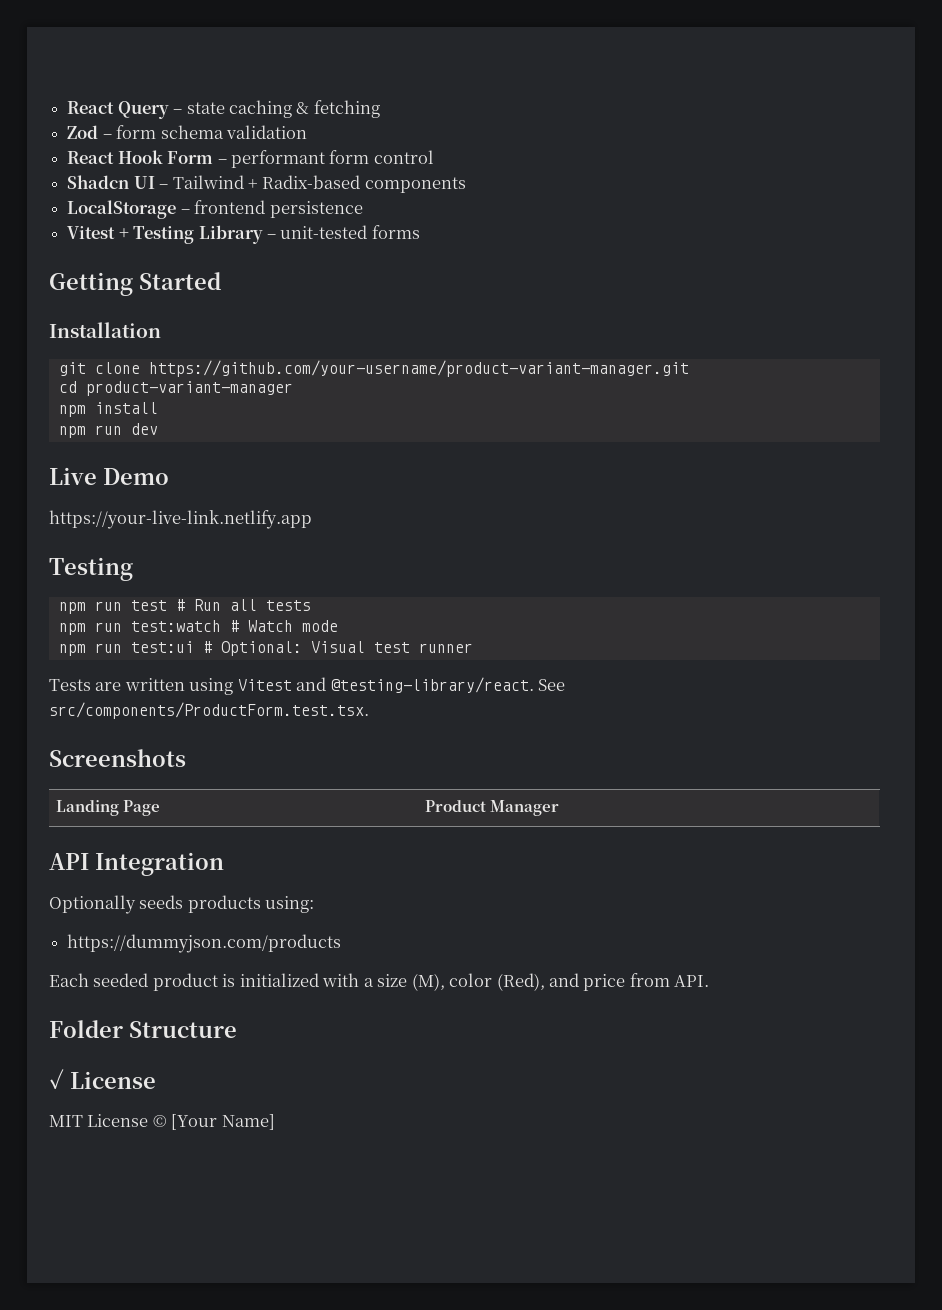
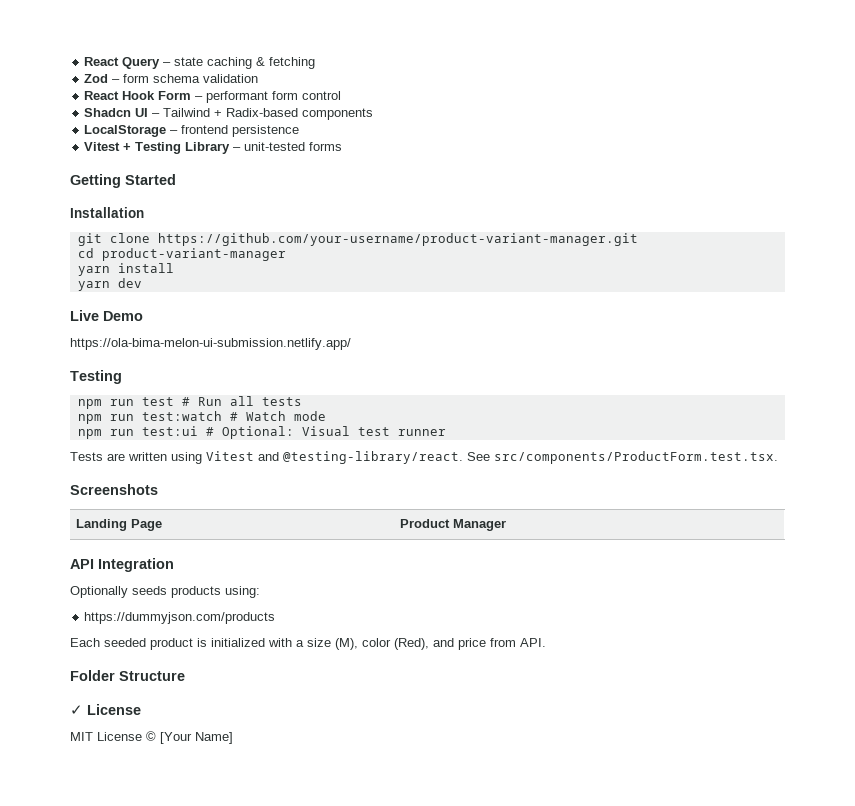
- npm install
+ yarn install
- npm run dev
+ yarn dev
- https://your-live-link.netlify.app
+ https://ola-bima-melon-ui-submission.netlify.app/

